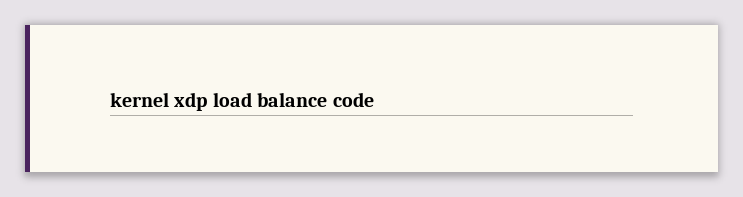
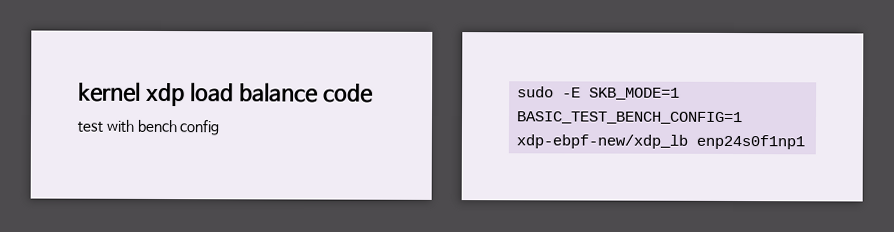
+ test with bench config
+ sudo -E SKB_MODE=1 BASIC_TEST_BENCH_CONFIG=1 xdp-ebpf-new/xdp_lb enp24s0f1np1

